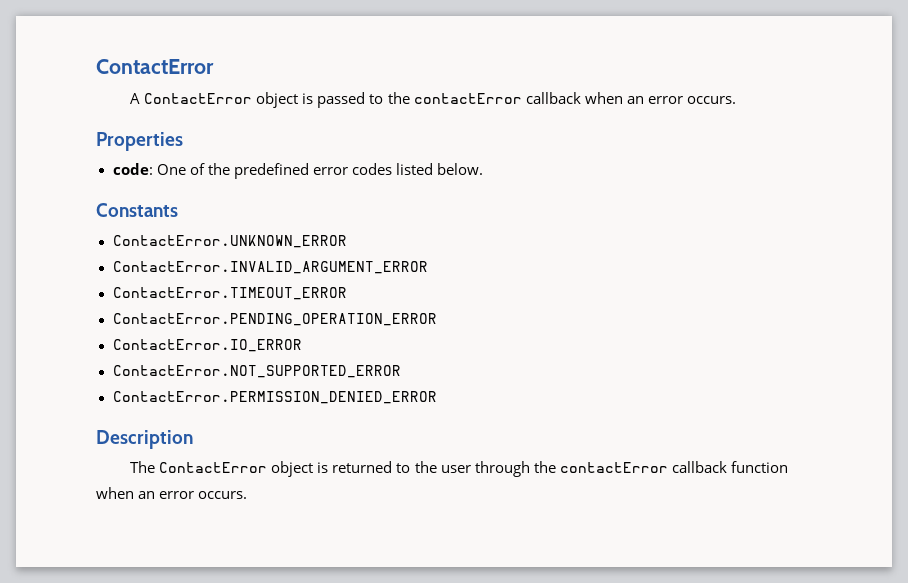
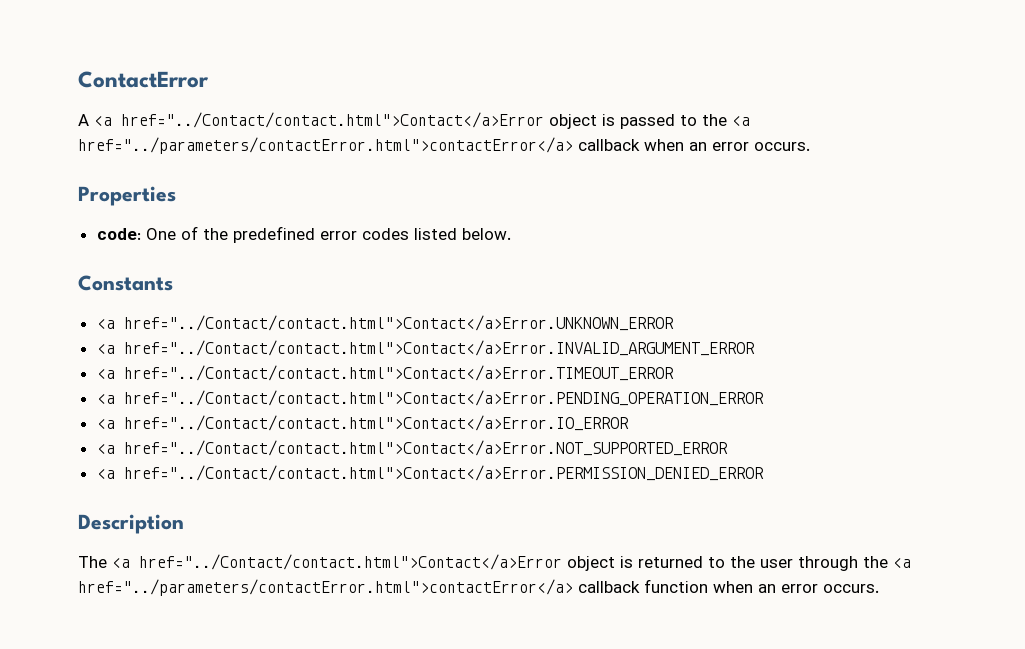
- A ContactError object is passed to the contactError callback when an error occurs.
+ A <a href="../Contact/contact.html">Contact</a>Error object is passed to the <a href="../parameters/contactError.html">contactError</a> callback when an error occurs.
- ContactError.UNKNOWN_ERROR
- ContactError.INVALID_ARGUMENT_ERROR
- ContactError.TIMEOUT_ERROR
- ContactError.PENDING_OPERATION_ERROR
- ContactError.IO_ERROR
- ContactError.NOT_SUPPORTED_ERROR
- ContactError.PERMISSION_DENIED_ERROR
+ <a href="../Contact/contact.html">Contact</a>Error.UNKNOWN_ERROR
+ <a href="../Contact/contact.html">Contact</a>Error.INVALID_ARGUMENT_ERROR
+ <a href="../Contact/contact.html">Contact</a>Error.TIMEOUT_ERROR
+ <a href="../Contact/contact.html">Contact</a>Error.PENDING_OPERATION_ERROR
+ <a href="../Contact/contact.html">Contact</a>Error.IO_ERROR
+ <a href="../Contact/contact.html">Contact</a>Error.NOT_SUPPORTED_ERROR
+ <a href="../Contact/contact.html">Contact</a>Error.PERMISSION_DENIED_ERROR
- The ContactError object is returned to the user through the contactError callback function when an error occurs.
+ The <a href="../Contact/contact.html">Contact</a>Error object is returned to the user through the <a href="../parameters/contactError.html">contactError</a> callback function when an error occurs.

